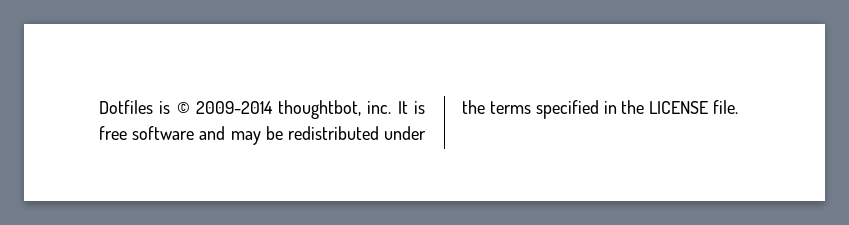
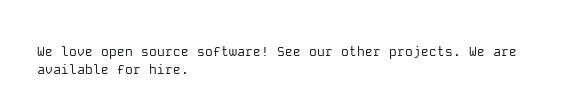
- Dotfiles is © 2009-2014 thoughtbot, inc. It is free software and may be redistributed under the terms specified in the LICENSE file.
+ We love open source software! See our other projects. We are available for hire.

